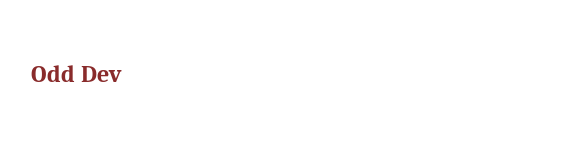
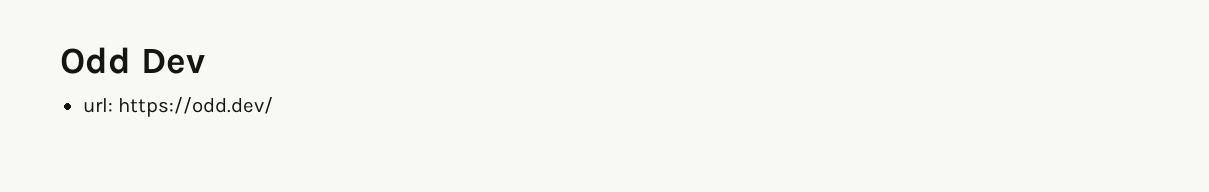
+ url: https://odd.dev/

